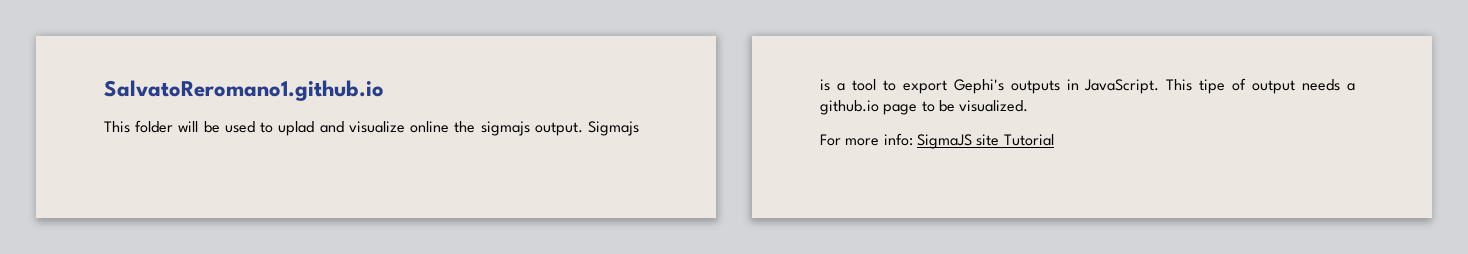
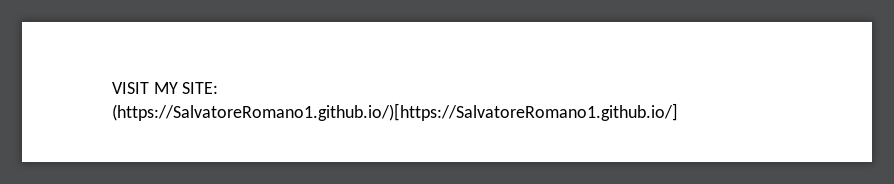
- SalvatoReromano1.github.io
- This folder will be used to uplad and visualize online the sigmajs output. Sigmajs is a tool to export Gephi's outputs in JavaScript. This tipe of output needs a github.io page to be visualized.
- For more info: SigmaJS site Tutorial
+ VISIT MY SITE: (https://SalvatoreRomano1.github.io/)[https://SalvatoreRomano1.github.io/]

